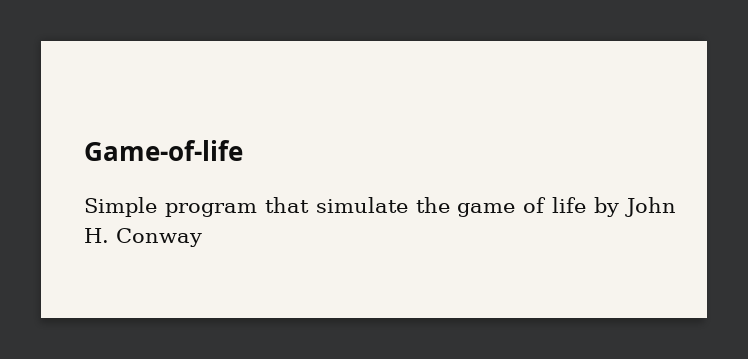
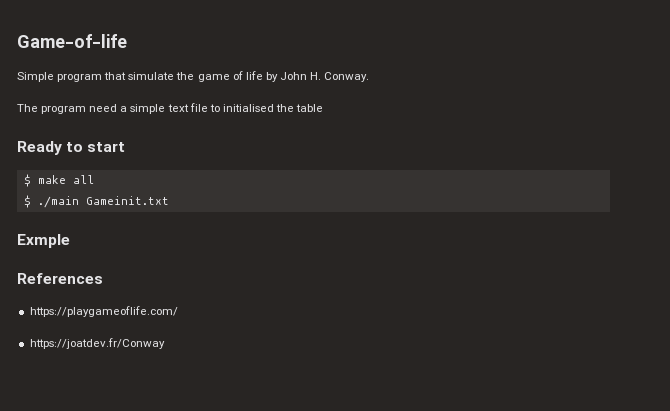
- Simple program that simulate the game of life by John H. Conway
+ Simple program that simulate the game of life by John H. Conway.
+ The program need a simple text file to initialised the table
+ Ready to start
+ $ make all
+ $ ./main Gameinit.txt
+ Exmple
+ References
+ https://playgameoflife.com/
+ https://joatdev.fr/Conway

